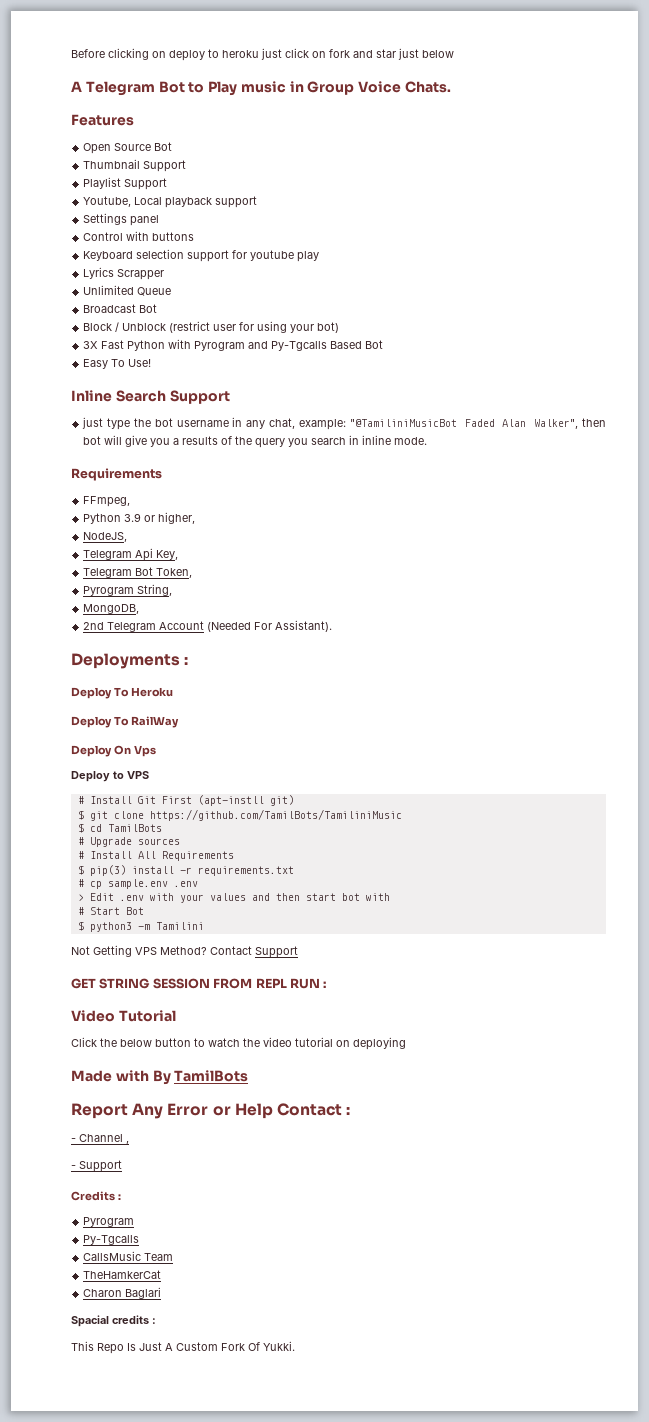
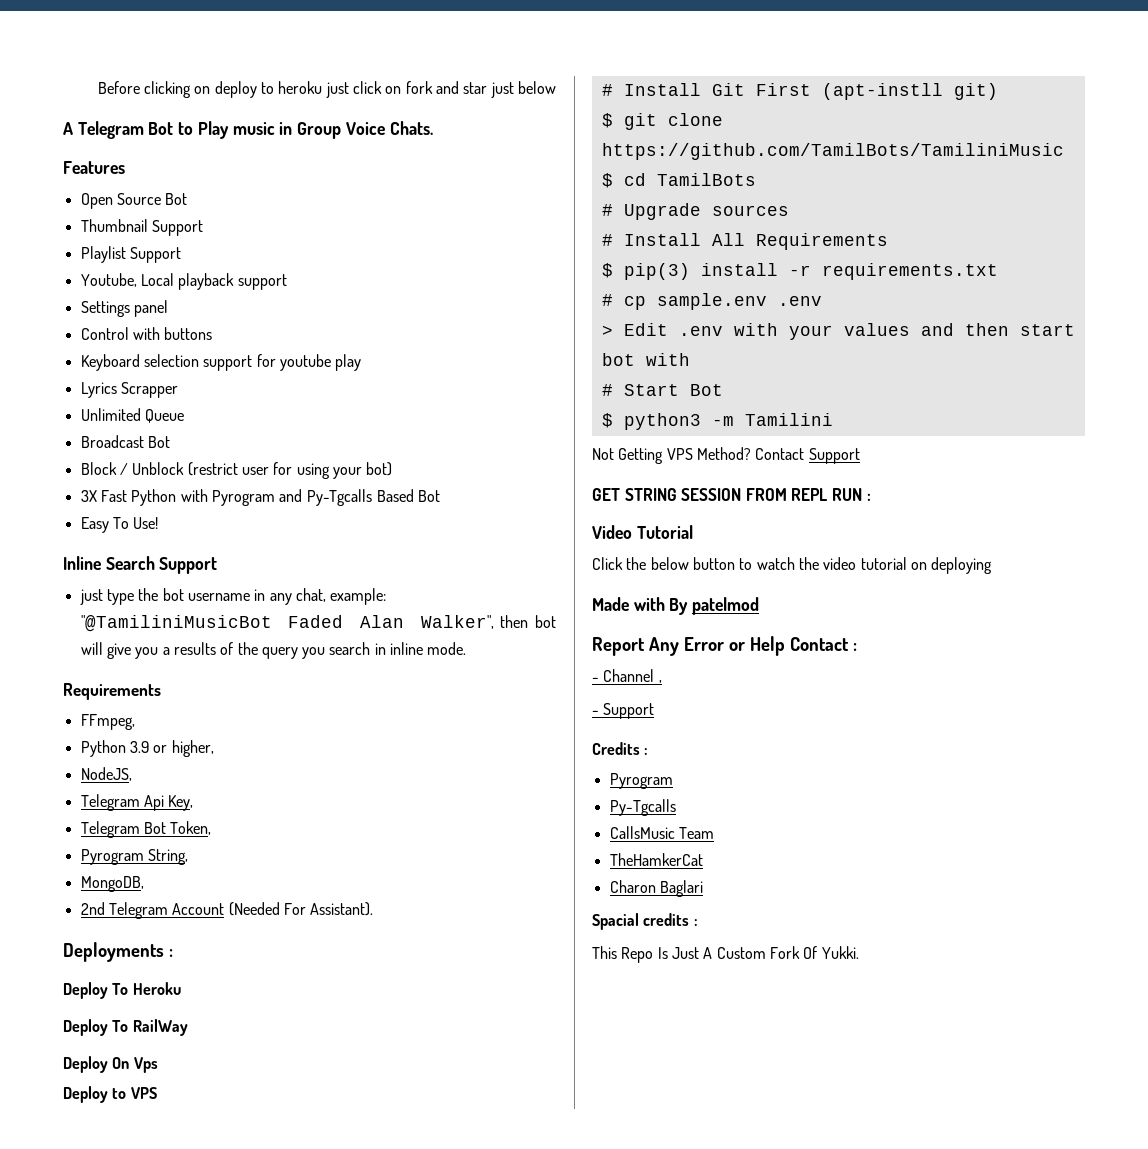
- Made with By TamilBots
+ Made with By patelmod

